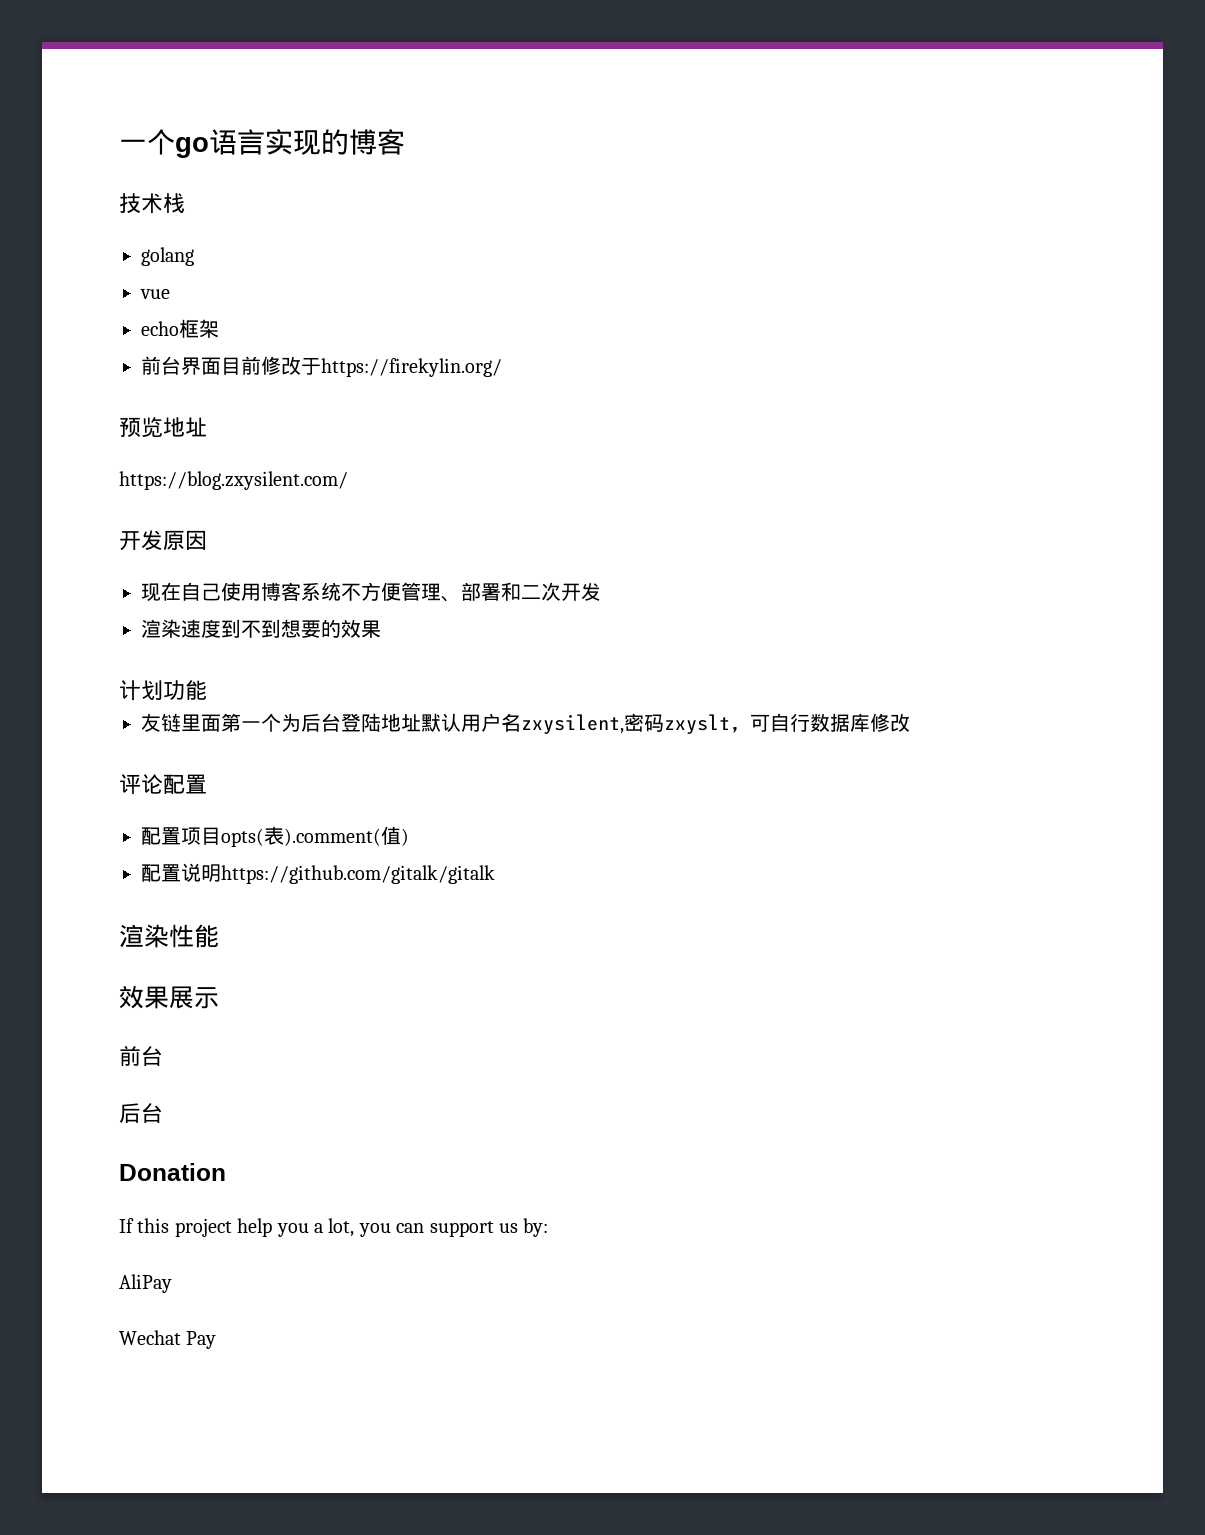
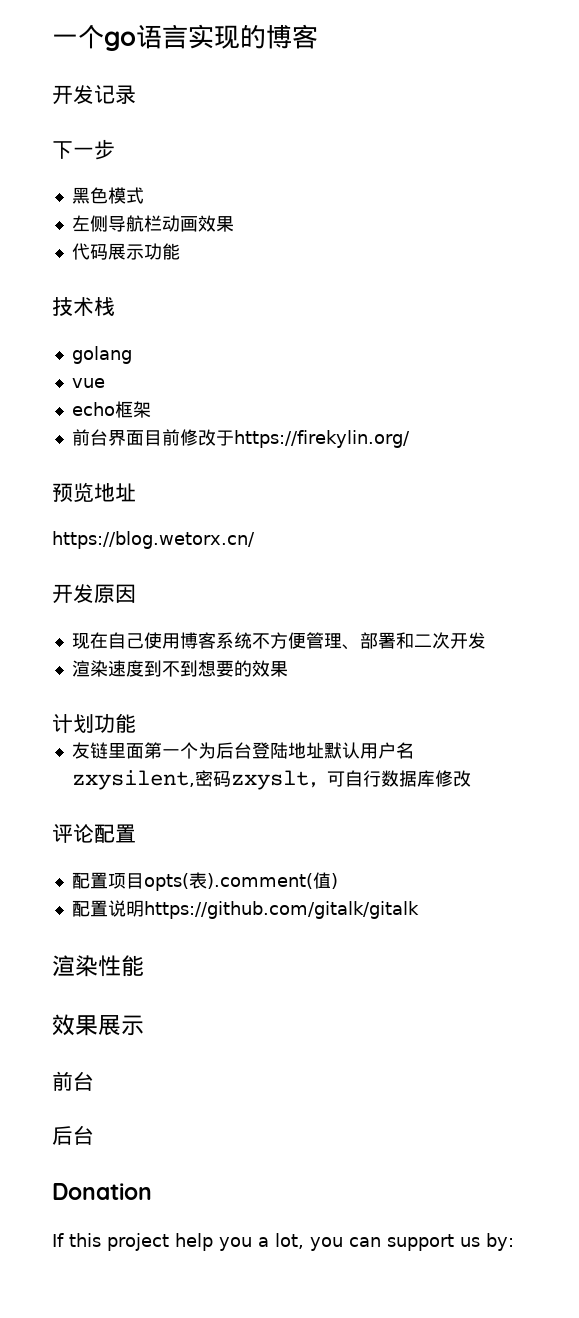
+ 开发记录
+ 下一步
+ 黑色模式
+ 左侧导航栏动画效果
+ 代码展示功能
- https://blog.zxysilent.com/
+ https://blog.wetorx.cn/
- AliPay
- Wechat Pay

